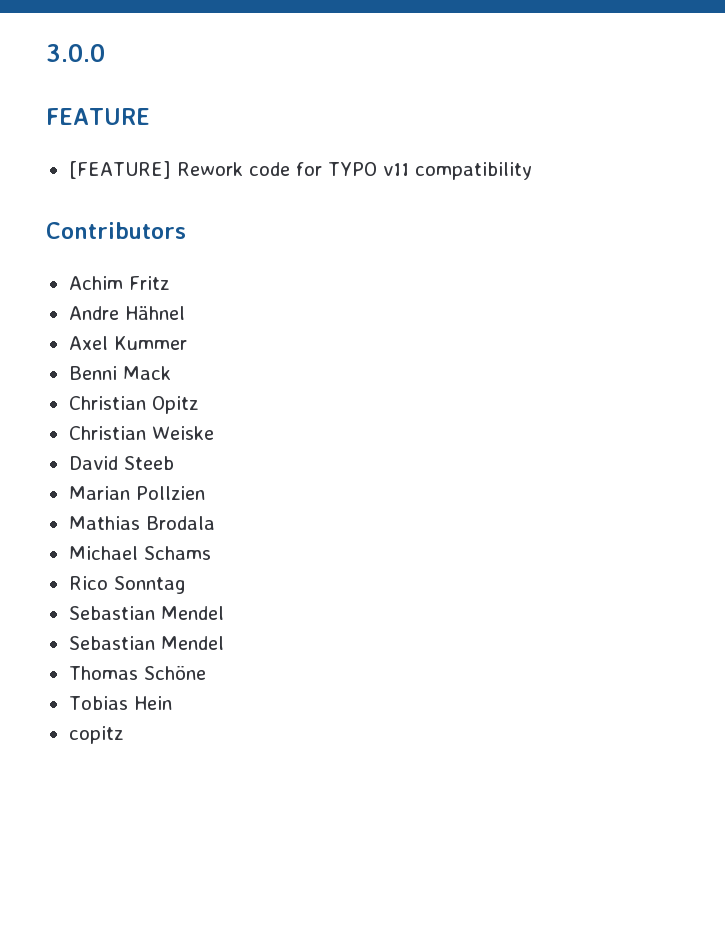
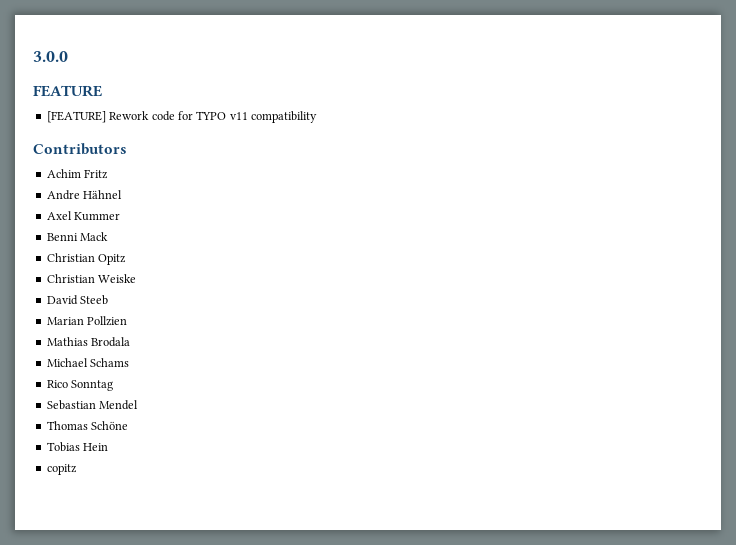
  Rico Sonntag
- Sebastian Mendel

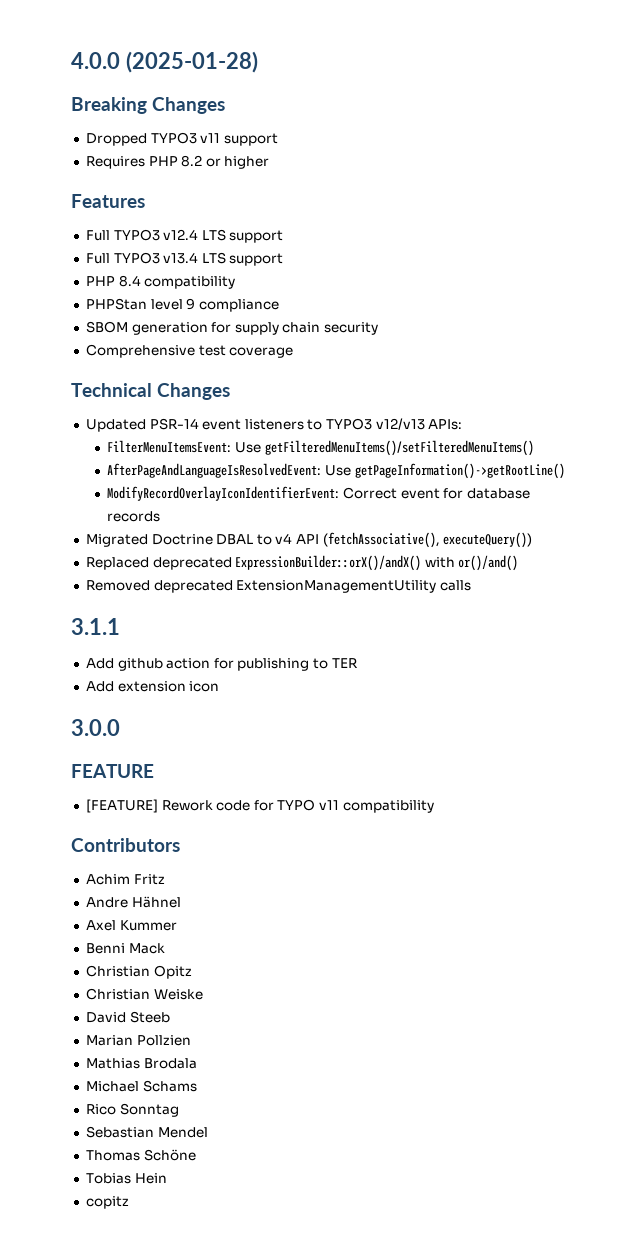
+ 4.0.0 (2025-01-28)
+ Breaking Changes
+ Dropped TYPO3 v11 support
+ Requires PHP 8.2 or higher
+ Features
+ Full TYPO3 v12.4 LTS support
+ Full TYPO3 v13.4 LTS support
+ PHP 8.4 compatibility
+ PHPStan level 9 compliance
+ SBOM generation for supply chain security
+ Comprehensive test coverage
+ Technical Changes
+ Updated PSR-14 event listeners to TYPO3 v12/v13 APIs:
+ FilterMenuItemsEvent: Use getFilteredMenuItems()/setFilteredMenuItems()
+ AfterPageAndLanguageIsResolvedEvent: Use getPageInformation()->getRootLine()
+ ModifyRecordOverlayIconIdentifierEvent: Correct event for database records
+ Migrated Doctrine DBAL to v4 API (fetchAssociative(), executeQuery())
+ Replaced deprecated ExpressionBuilder::orX()/andX() with or()/and()
+ Removed deprecated ExtensionManagementUtility calls
+ 3.1.1
+ Add github action for publishing to TER
+ Add extension icon

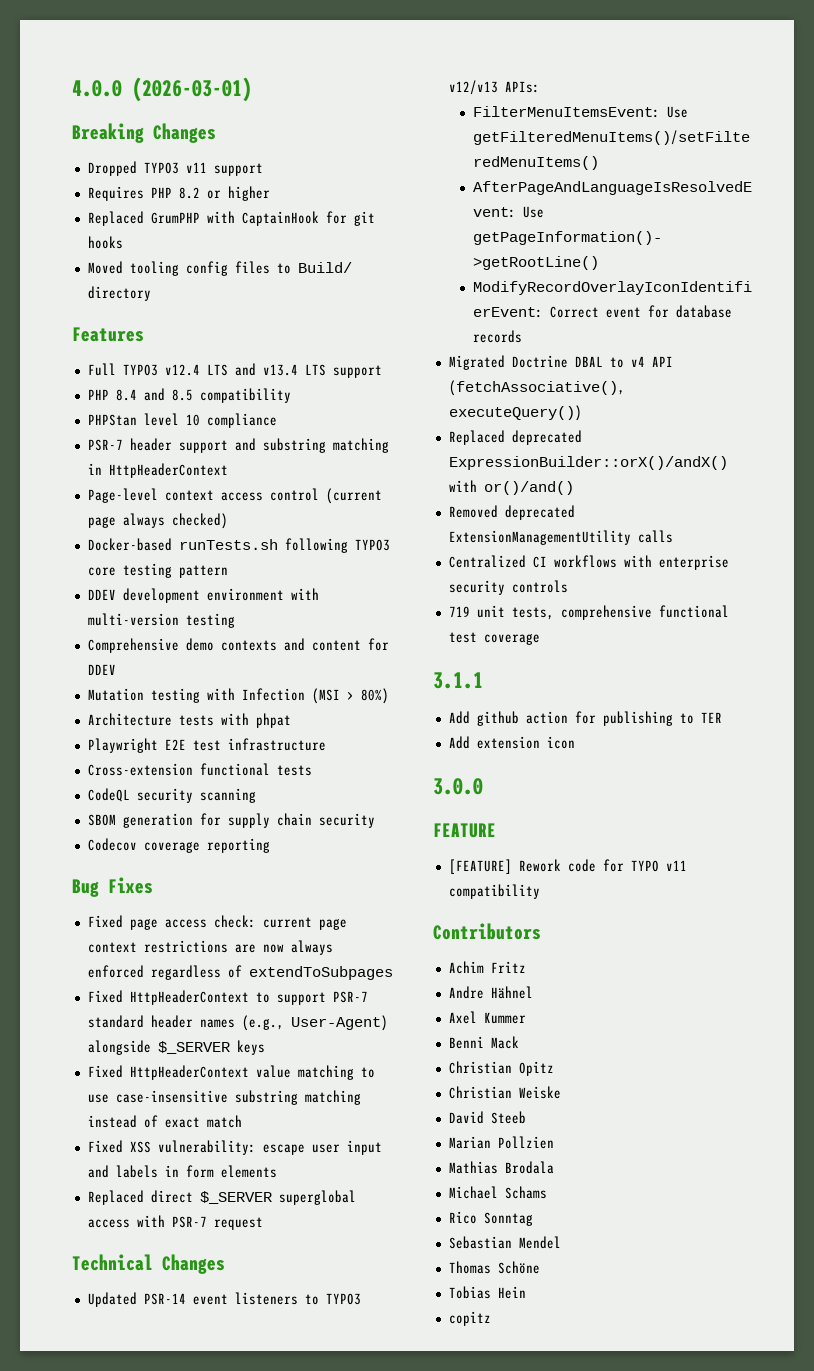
- 4.0.0 (2025-01-28)
+ 4.0.0 (2026-03-01)
+ Replaced GrumPHP with CaptainHook for git hooks
+ Moved tooling config files to Build/ directory
- Full TYPO3 v12.4 LTS support
- Full TYPO3 v13.4 LTS support
+ Full TYPO3 v12.4 LTS and v13.4 LTS support
- PHP 8.4 compatibility
+ PHP 8.4 and 8.5 compatibility
- PHPStan level 9 compliance
+ PHPStan level 10 compliance
+ PSR-7 header support and substring matching in HttpHeaderContext
+ Page-level context access control (current page always checked)
+ Docker-based runTests.sh following TYPO3 core testing pattern
+ DDEV development environment with multi-version testing
+ Comprehensive demo contexts and content for DDEV
+ Mutation testing with Infection (MSI > 80%)
+ Architecture tests with phpat
+ Playwright E2E test infrastructure
+ Cross-extension functional tests
+ CodeQL security scanning
- Comprehensive test coverage
+ Codecov coverage reporting
+ Bug Fixes
+ Fixed page access check: current page context restrictions are now always enforced regardless of extendToSubpages
+ Fixed HttpHeaderContext to support PSR-7 standard header names (e.g., User-Agent) alongside $_SERVER keys
+ Fixed HttpHeaderContext value matching to use case-insensitive substring matching instead of exact match
+ Fixed XSS vulnerability: escape user input and labels in form elements
+ Replaced direct $_SERVER superglobal access with PSR-7 request
+ Centralized CI workflows with enterprise security controls
+ 719 unit tests, comprehensive functional test coverage

